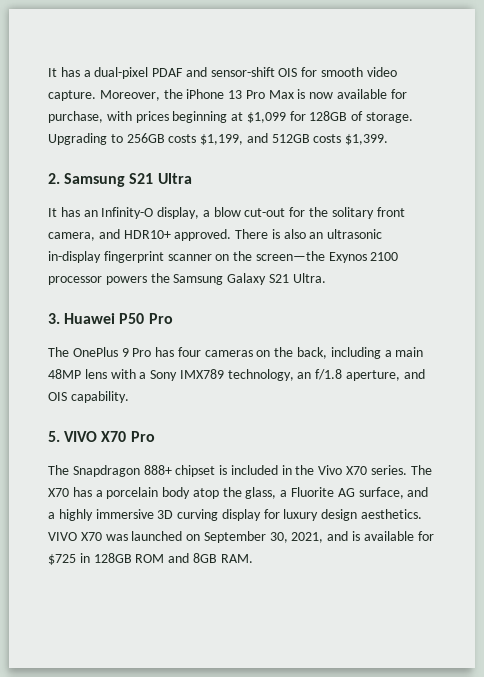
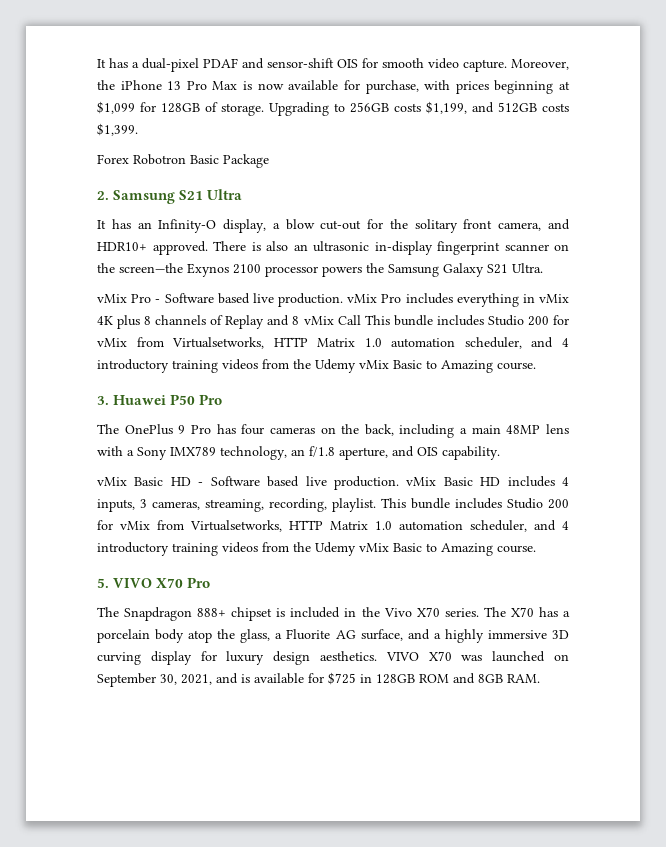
+ Forex Robotron Basic Package
+ vMix Pro - Software based live production. vMix Pro includes everything in vMix 4K plus 8 channels of Replay and 8 vMix Call This bundle includes Studio 200 for vMix from Virtualsetworks, HTTP Matrix 1.0 automation scheduler, and 4 introductory training videos from the Udemy vMix Basic to Amazing course.
+ vMix Basic HD - Software based live production. vMix Basic HD includes 4 inputs, 3 cameras, streaming, recording, playlist. This bundle includes Studio 200 for vMix from Virtualsetworks, HTTP Matrix 1.0 automation scheduler, and 4 introductory training videos from the Udemy vMix Basic to Amazing course.

